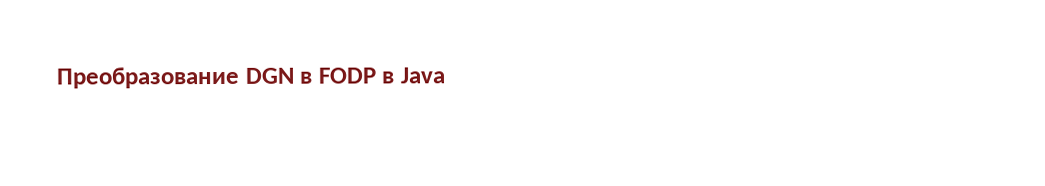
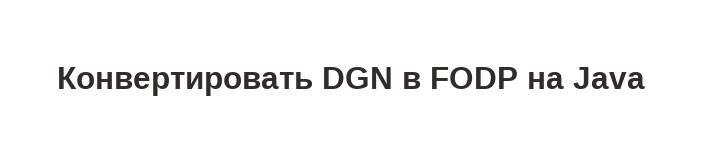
- Преобразование DGN в FODP в Java
+ Конвертировать DGN в FODP на Java

